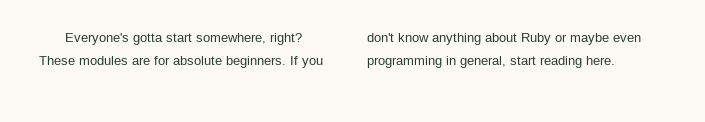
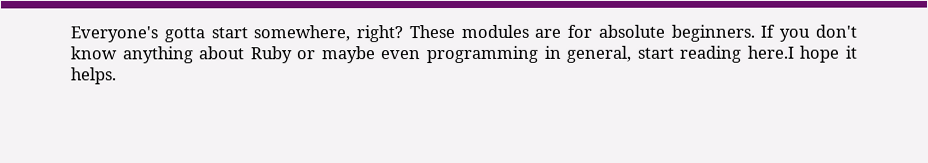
- If you don't know anything about Ruby or maybe even programming in general, start reading here.
+ If you don't know anything about Ruby or maybe even programming in general, start reading here.I hope it helps.

